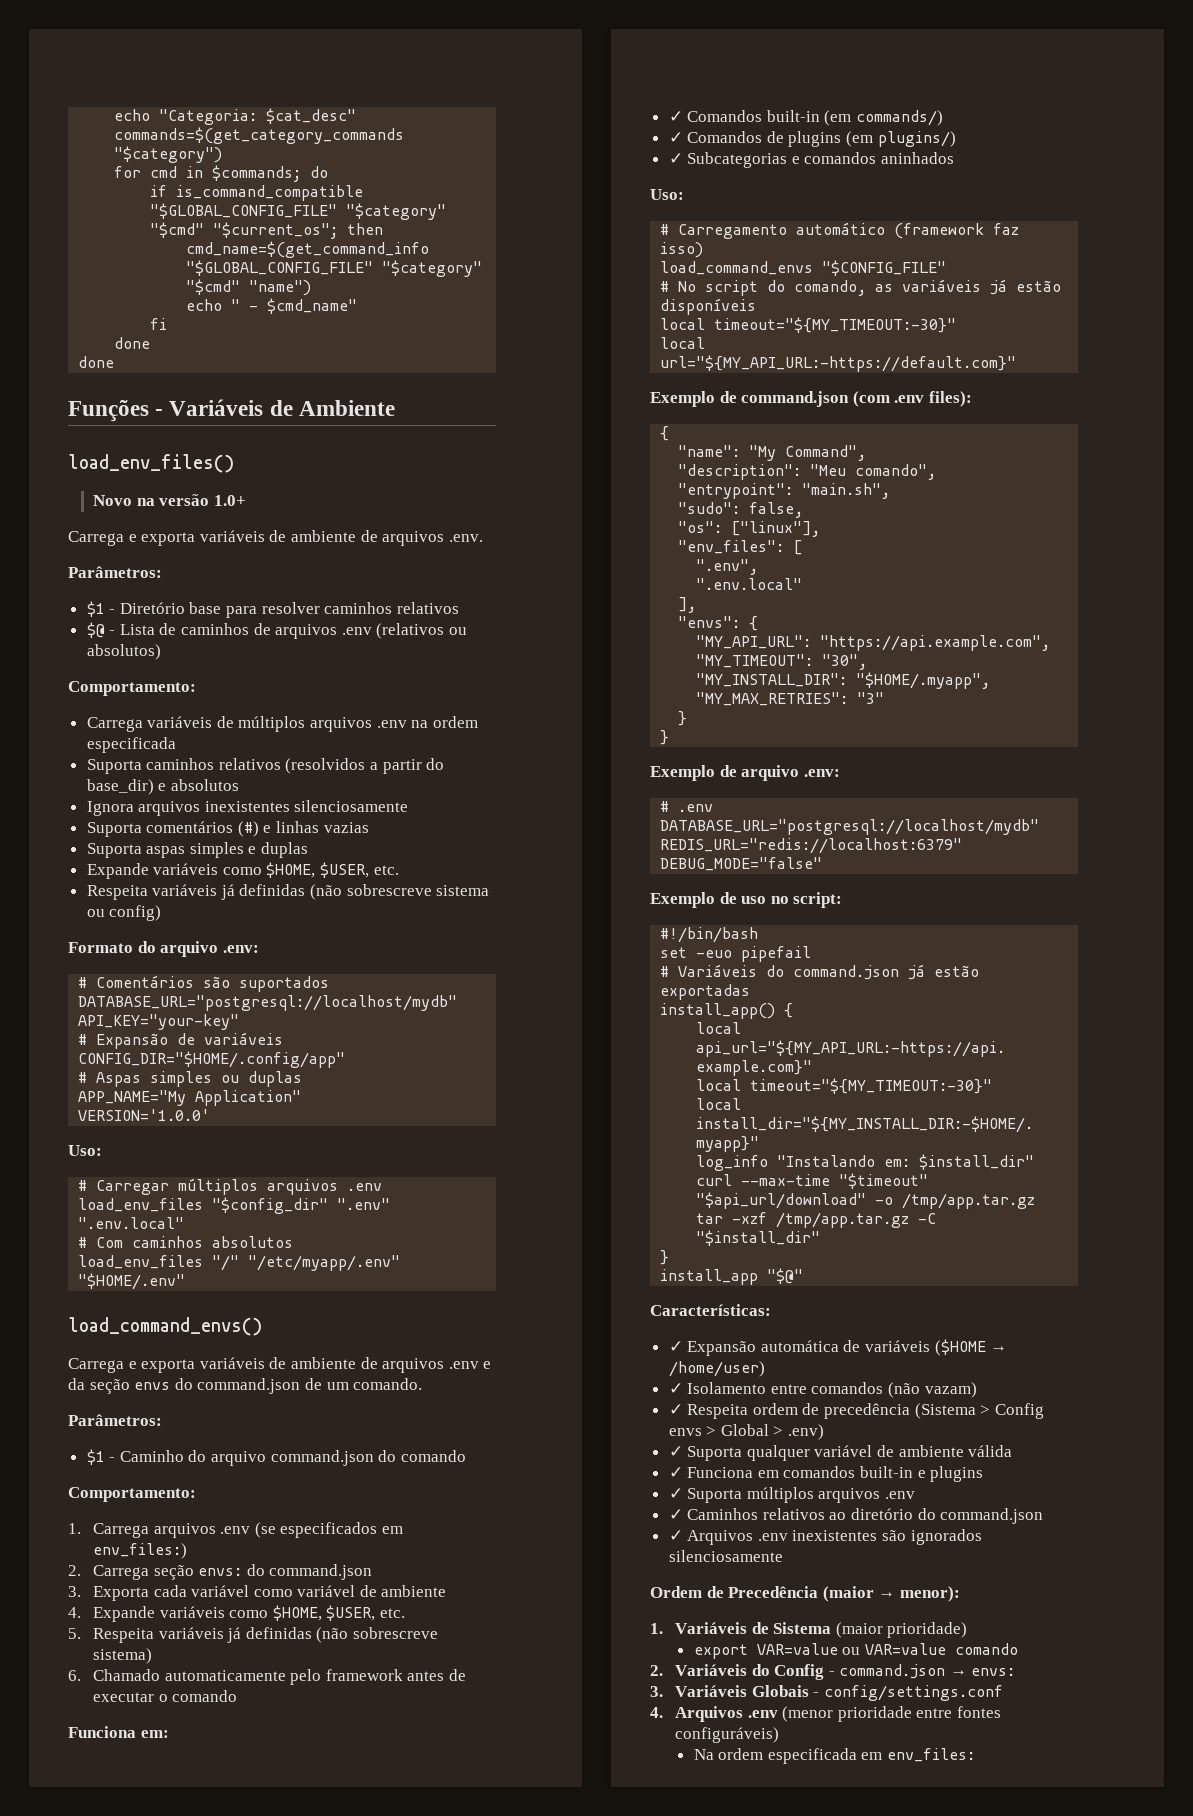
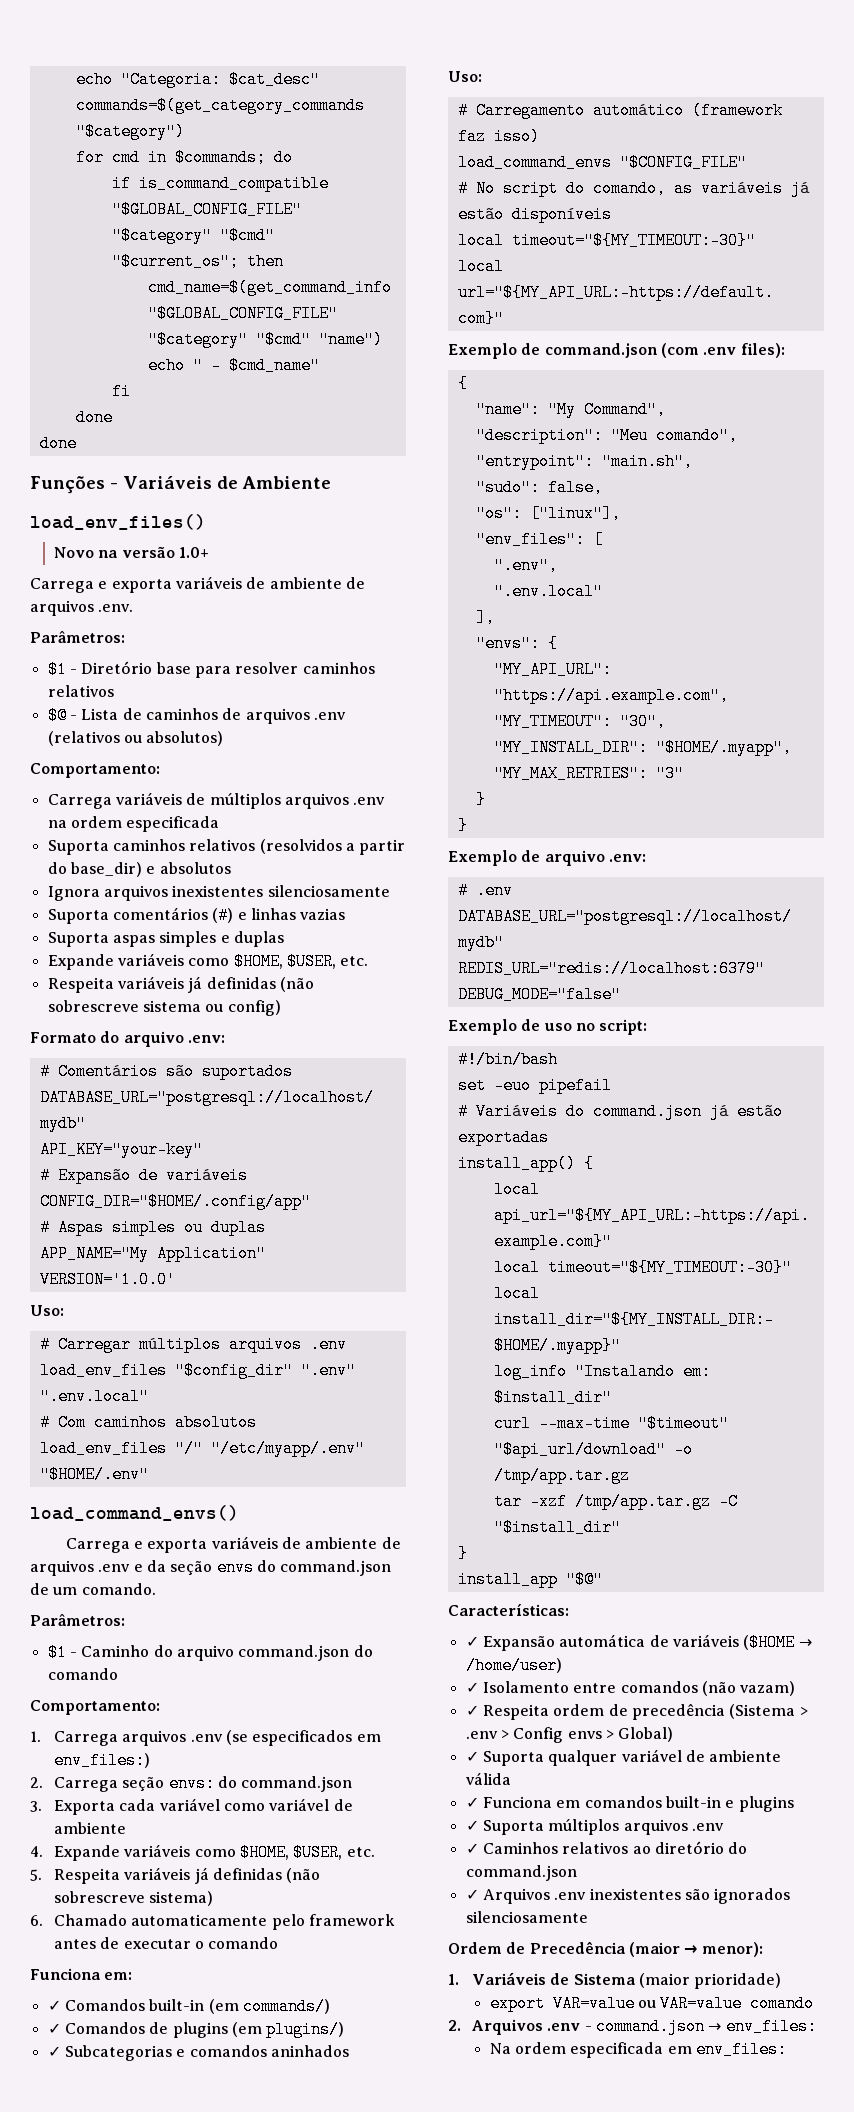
- ✓ Respeita ordem de precedência (Sistema > Config envs > Global > .env)
+ ✓ Respeita ordem de precedência (Sistema > .env > Config envs > Global)
- 2. Variáveis do Config - command.json → envs:
- 3. Variáveis Globais - config/settings.conf
- 4. Arquivos .env (menor prioridade entre fontes configuráveis)
+ 2. Arquivos .env - command.json → env_files:

